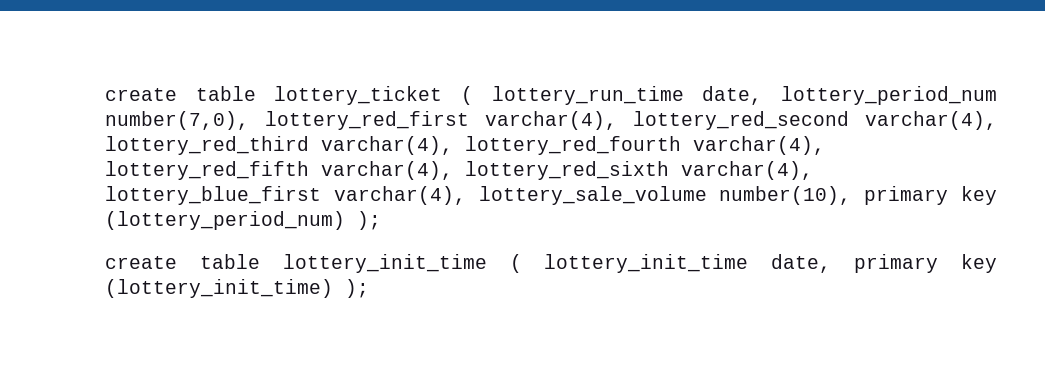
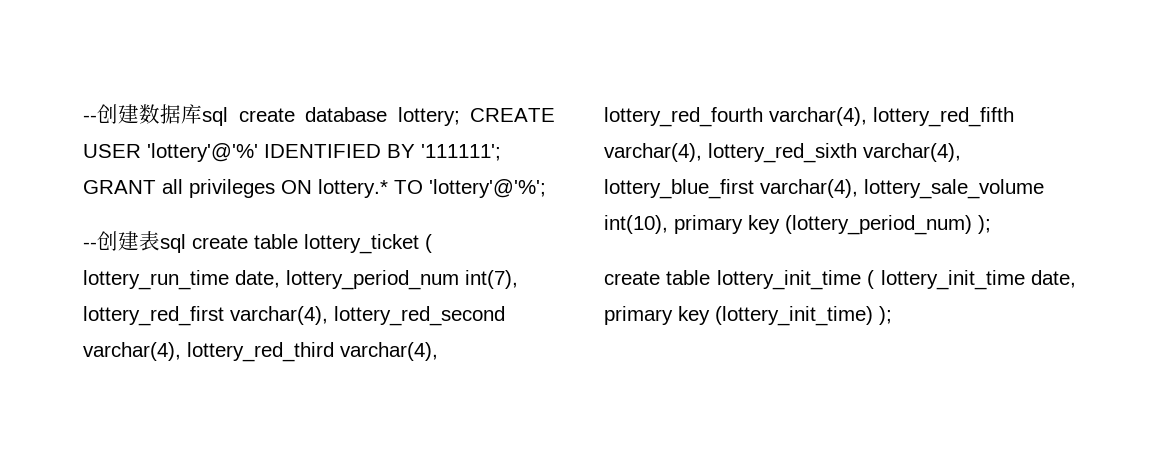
- create table lottery_ticket ( lottery_run_time date, lottery_period_num number(7,0), lottery_red_first varchar(4), lottery_red_second varchar(4), lottery_red_third varchar(4), lottery_red_fourth varchar(4), lottery_red_fifth varchar(4), lottery_red_sixth varchar(4), lottery_blue_first varchar(4), lottery_sale_volume number(10), primary key (lottery_period_num) );
+ --创建数据库sql create database lottery; CREATE USER 'lottery'@'%' IDENTIFIED BY '111111'; GRANT all privileges ON lottery.* TO 'lottery'@'%';
+ --创建表sql create table lottery_ticket ( lottery_run_time date, lottery_period_num int(7), lottery_red_first varchar(4), lottery_red_second varchar(4), lottery_red_third varchar(4), lottery_red_fourth varchar(4), lottery_red_fifth varchar(4), lottery_red_sixth varchar(4), lottery_blue_first varchar(4), lottery_sale_volume int(10), primary key (lottery_period_num) );

